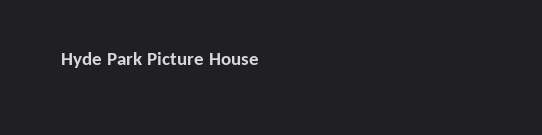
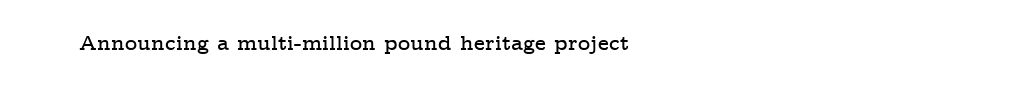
- Hyde Park Picture House
+ Announcing a multi-million pound heritage project

